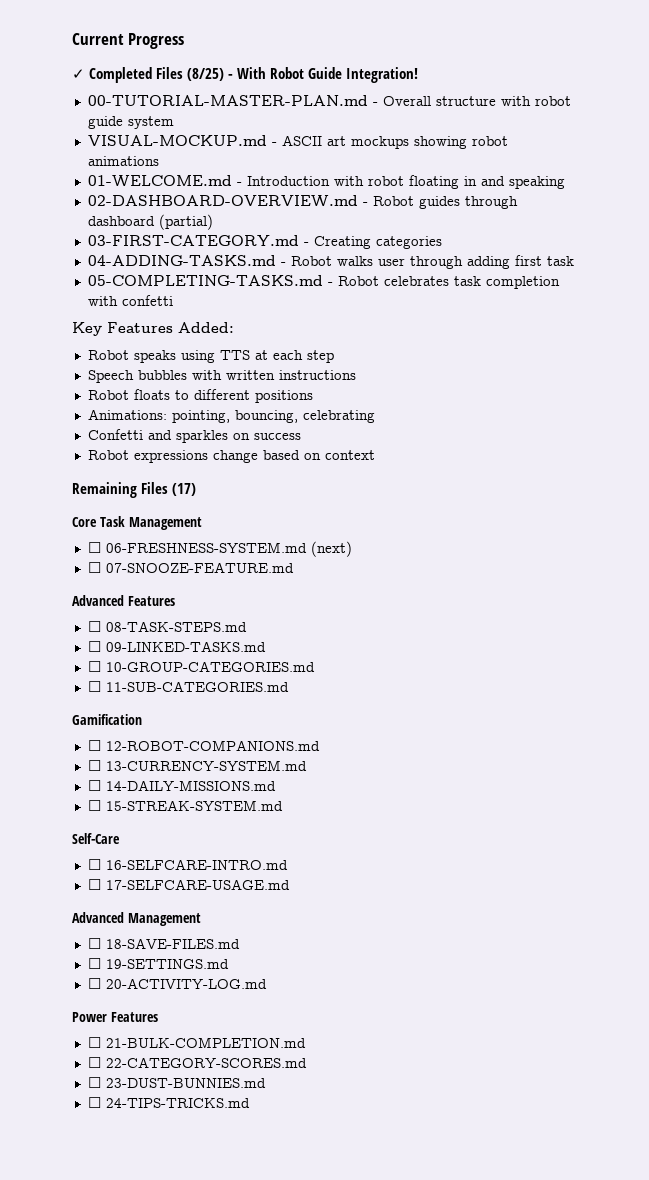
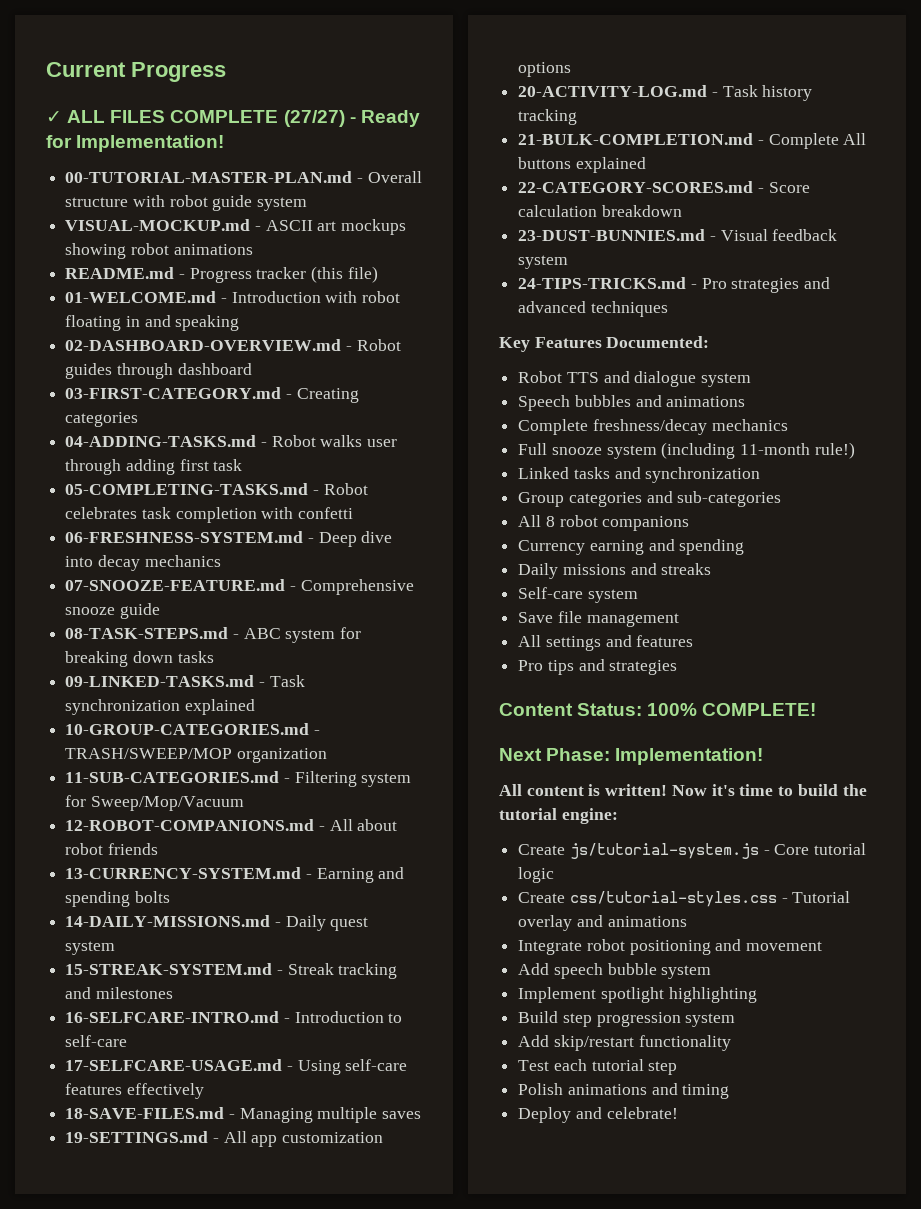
- ✓ Completed Files (8/25) - With Robot Guide Integration!
+ ✓ ALL FILES COMPLETE (27/27) - Ready for Implementation!
+ README.md - Progress tracker (this file)
- 02-DASHBOARD-OVERVIEW.md - Robot guides through dashboard (partial)
+ 02-DASHBOARD-OVERVIEW.md - Robot guides through dashboard
+ 06-FRESHNESS-SYSTEM.md - Deep dive into decay mechanics
+ 07-SNOOZE-FEATURE.md - Comprehensive snooze guide
+ 08-TASK-STEPS.md - ABC system for breaking down tasks
+ 09-LINKED-TASKS.md - Task synchronization explained
+ 10-GROUP-CATEGORIES.md - TRASH/SWEEP/MOP organization
+ 11-SUB-CATEGORIES.md - Filtering system for Sweep/Mop/Vacuum
+ 12-ROBOT-COMPANIONS.md - All about robot friends
+ 13-CURRENCY-SYSTEM.md - Earning and spending bolts
+ 14-DAILY-MISSIONS.md - Daily quest system
+ 15-STREAK-SYSTEM.md - Streak tracking and milestones
+ 16-SELFCARE-INTRO.md - Introduction to self-care
+ 17-SELFCARE-USAGE.md - Using self-care features effectively
+ 18-SAVE-FILES.md - Managing multiple saves
+ 19-SETTINGS.md - All app customization options
+ 20-ACTIVITY-LOG.md - Task history tracking
+ 21-BULK-COMPLETION.md - Complete All buttons explained
+ 22-CATEGORY-SCORES.md - Score calculation breakdown
+ 23-DUST-BUNNIES.md - Visual feedback system
+ 24-TIPS-TRICKS.md - Pro strategies and advanced techniques
- Key Features Added:
- Robot speaks using TTS at each step
- Speech bubbles with written instructions
- Robot floats to different positions
- Animations: pointing, bouncing, celebrating
- Confetti and sparkles on success
- Robot expressions change based on context
- Remaining Files (17)
- Core Task Management
- ☐ 06-FRESHNESS-SYSTEM.md (next)
- ☐ 07-SNOOZE-FEATURE.md
- Advanced Features
- ☐ 08-TASK-STEPS.md
- ☐ 09-LINKED-TASKS.md
- ☐ 10-GROUP-CATEGORIES.md
- ☐ 11-SUB-CATEGORIES.md
- Gamification
- ☐ 12-ROBOT-COMPANIONS.md
- ☐ 13-CURRENCY-SYSTEM.md
- ☐ 14-DAILY-MISSIONS.md
- ☐ 15-STREAK-SYSTEM.md
- Self-Care
- ☐ 16-SELFCARE-INTRO.md
- ☐ 17-SELFCARE-USAGE.md
- Advanced Management
- ☐ 18-SAVE-FILES.md
- ☐ 19-SETTINGS.md
- ☐ 20-ACTIVITY-LOG.md
- Power Features
- ☐ 21-BULK-COMPLETION.md
- ☐ 22-CATEGORY-SCORES.md
- ☐ 23-DUST-BUNNIES.md
- ☐ 24-TIPS-TRICKS.md
+ Key Features Documented:
+ Robot TTS and dialogue system
+ Speech bubbles and animations
+ Complete freshness/decay mechanics
+ Full snooze system (including 11-month rule!)
+ Linked tasks and synchronization
+ Group categories and sub-categories
+ All 8 robot companions
+ Currency earning and spending
+ Daily missions and streaks
+ Self-care system
+ Save file management
+ All settings and features
+ Pro tips and strategies
+ Content Status: 100% COMPLETE!
+ Next Phase: Implementation!
+ All content is written! Now it's time to build the tutorial engine:
+ Create js/tutorial-system.js - Core tutorial logic
+ Create css/tutorial-styles.css - Tutorial overlay and animations
+ Integrate robot positioning and movement
+ Add speech bubble system
+ Implement spotlight highlighting
+ Build step progression system
+ Add skip/restart functionality
+ Test each tutorial step
+ Polish animations and timing
+ Deploy and celebrate!

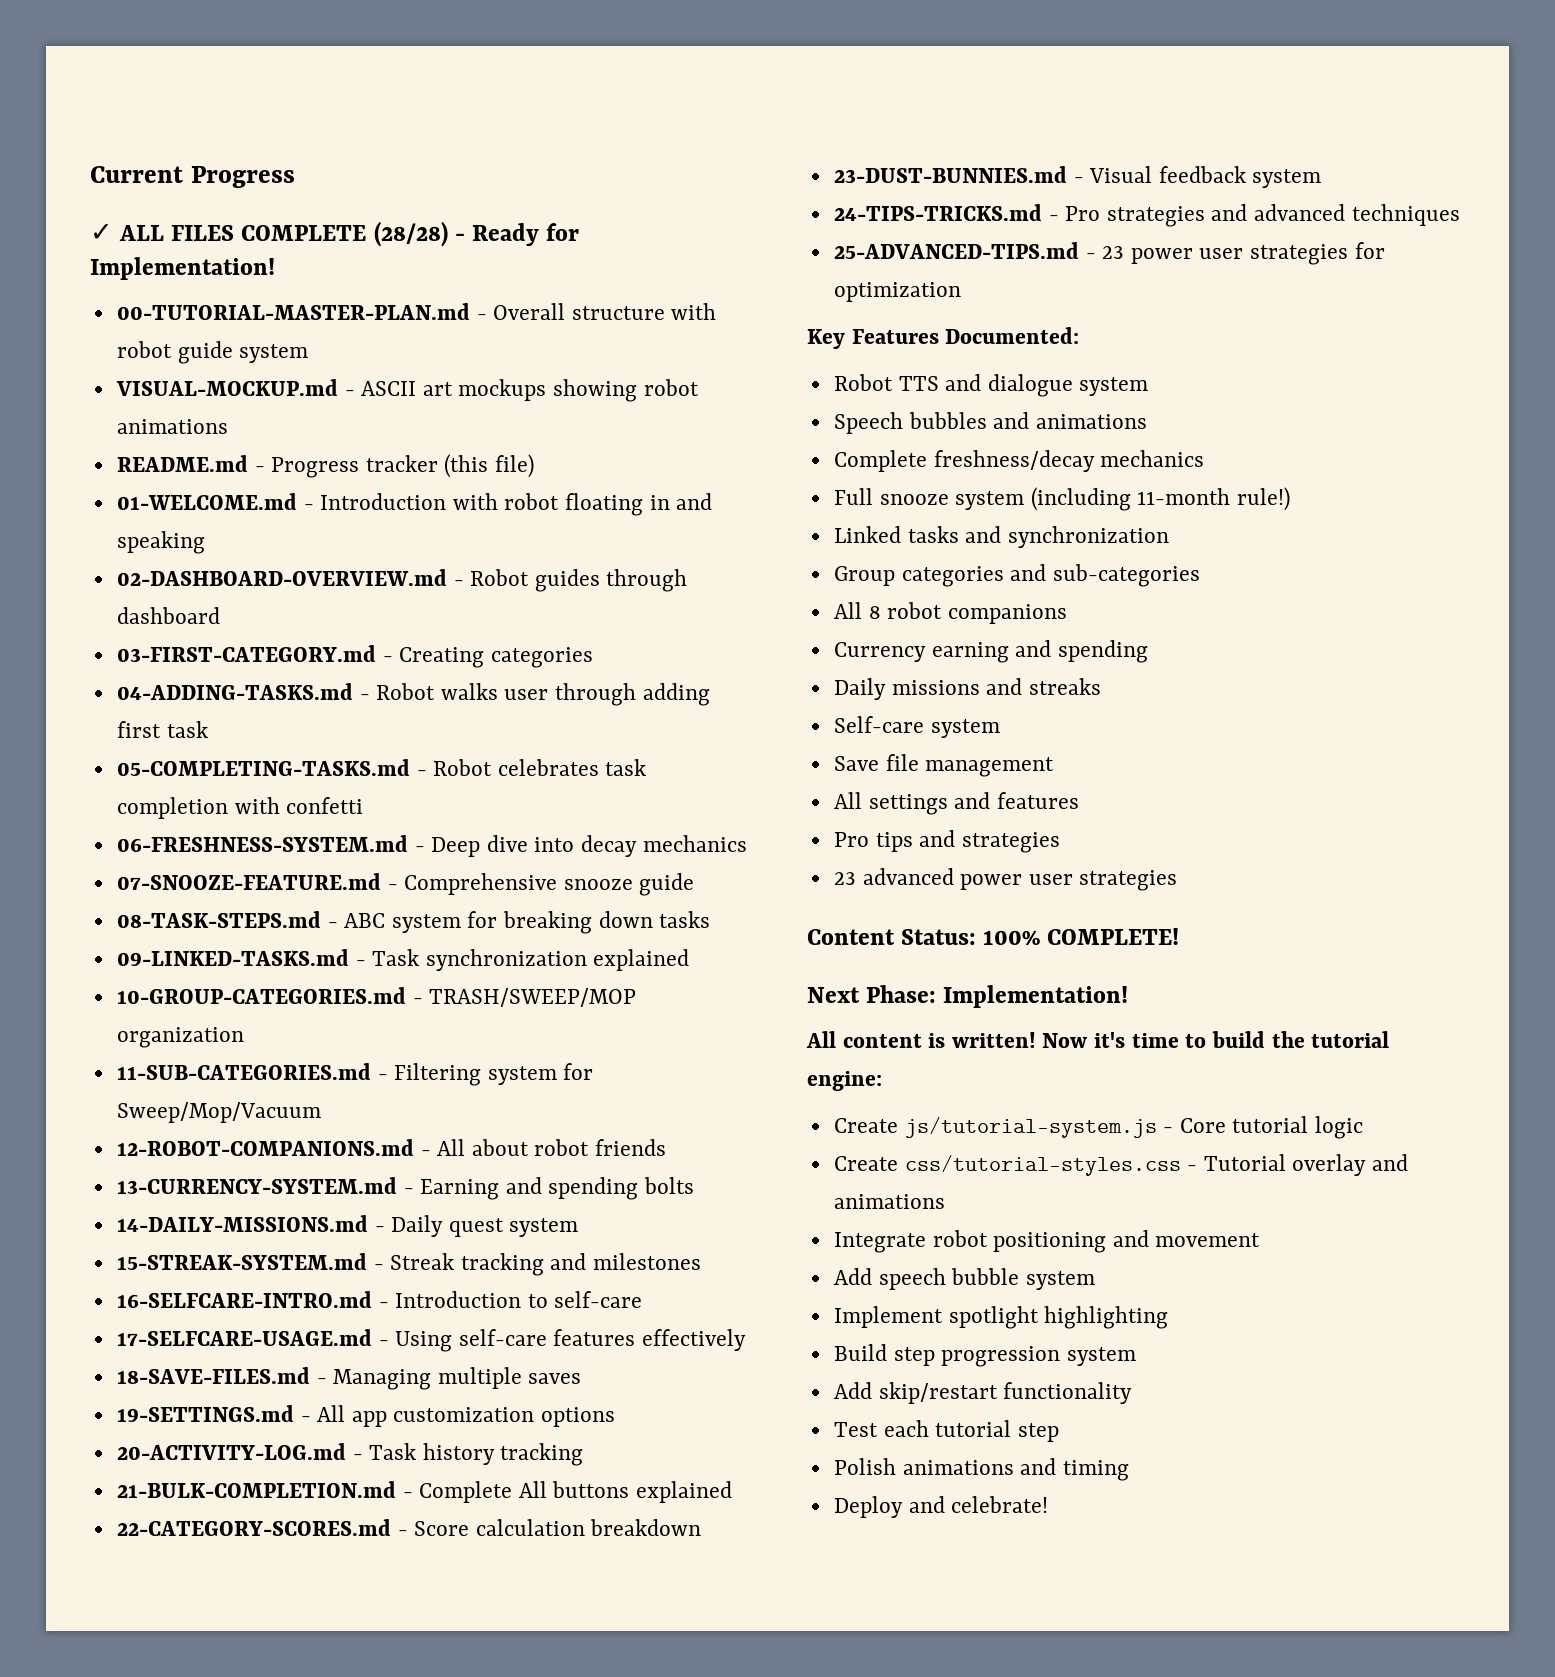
- ✓ ALL FILES COMPLETE (27/27) - Ready for Implementation!
+ ✓ ALL FILES COMPLETE (28/28) - Ready for Implementation!
+ 25-ADVANCED-TIPS.md - 23 power user strategies for optimization
+ 23 advanced power user strategies

